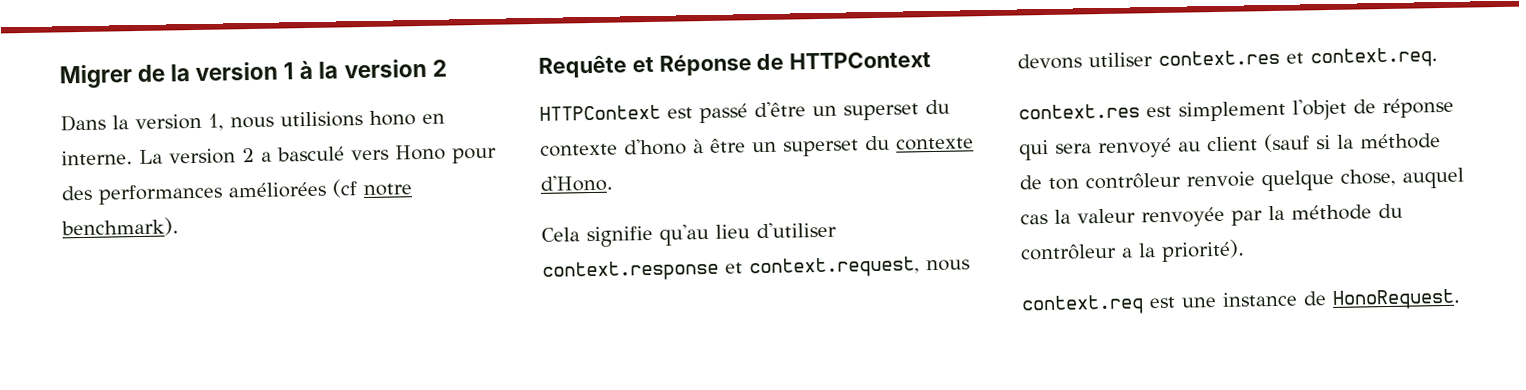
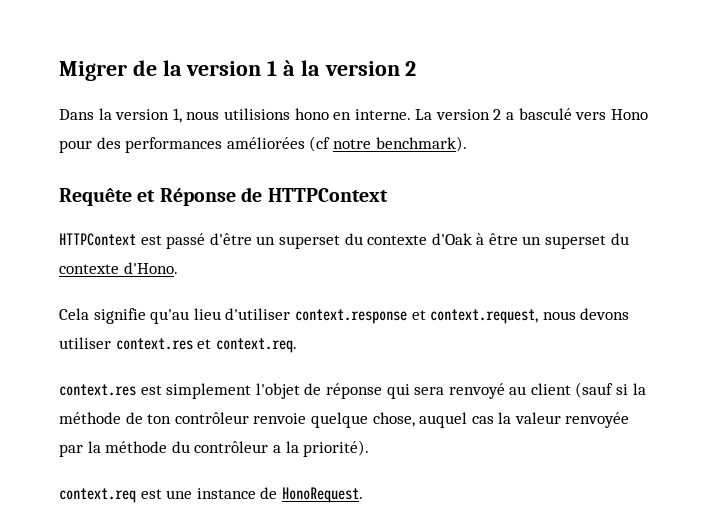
- HTTPContext est passé d'être un superset du contexte d'hono à être un superset du contexte d'Hono.
+ HTTPContext est passé d'être un superset du contexte d'Oak à être un superset du contexte d'Hono.

